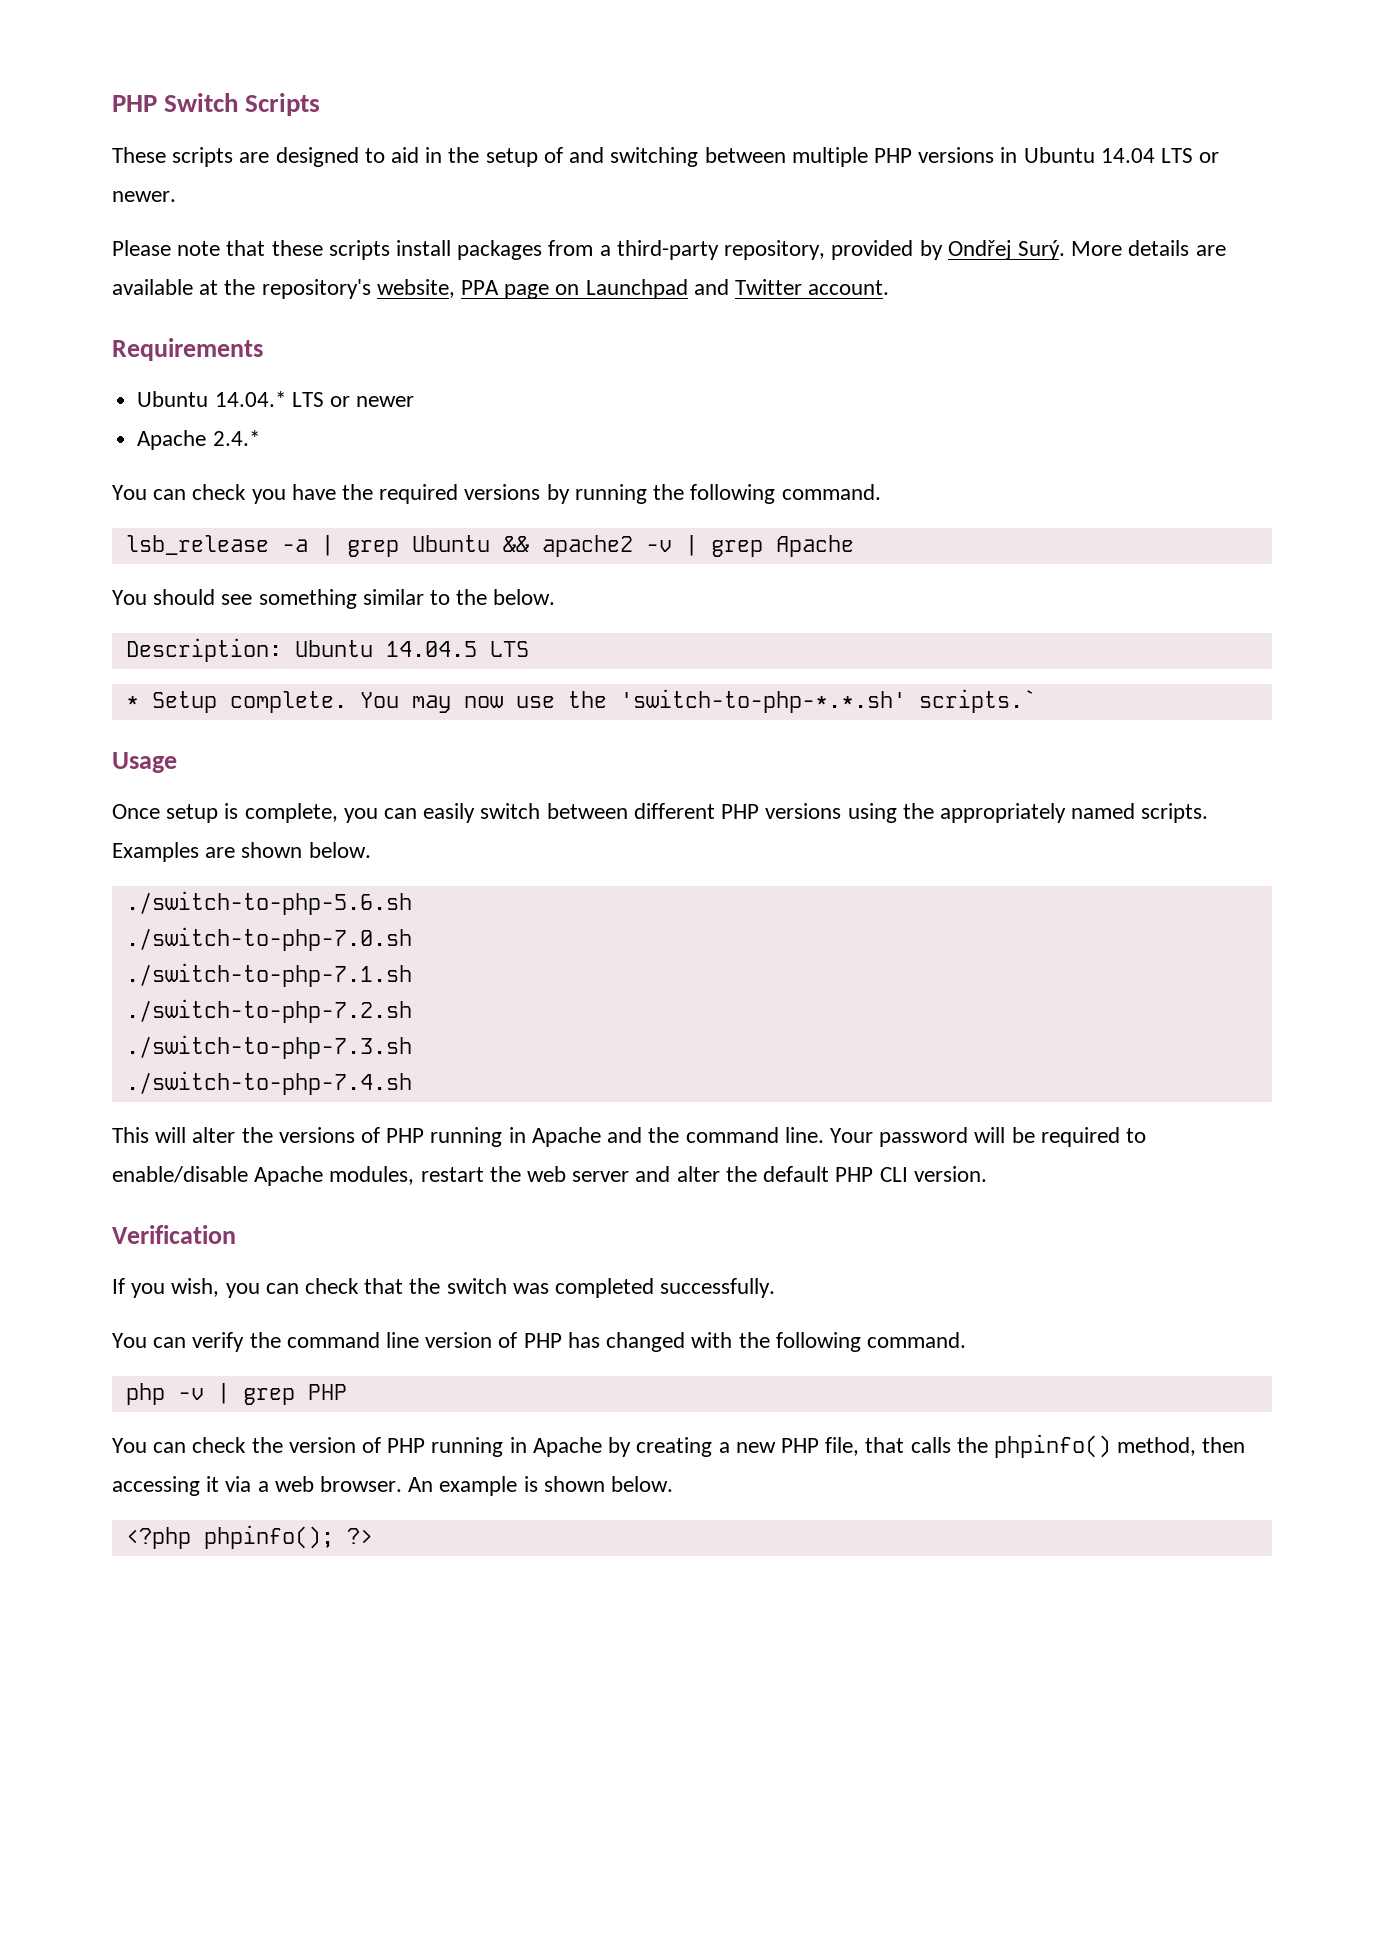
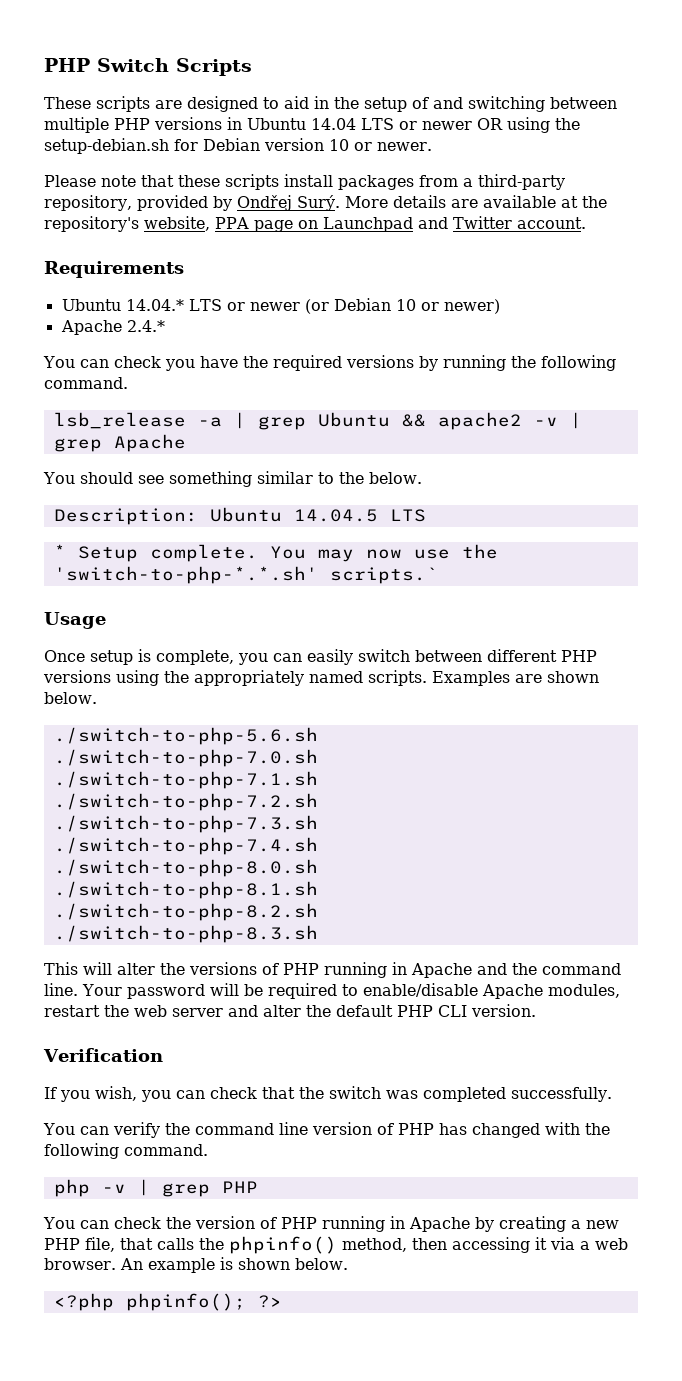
- These scripts are designed to aid in the setup of and switching between multiple PHP versions in Ubuntu 14.04 LTS or newer.
+ These scripts are designed to aid in the setup of and switching between multiple PHP versions in Ubuntu 14.04 LTS or newer OR using the setup-debian.sh for Debian version 10 or newer.
- Ubuntu 14.04.* LTS or newer
+ Ubuntu 14.04.* LTS or newer (or Debian 10 or newer)
+ ./switch-to-php-8.0.sh
+ ./switch-to-php-8.1.sh
+ ./switch-to-php-8.2.sh
+ ./switch-to-php-8.3.sh

